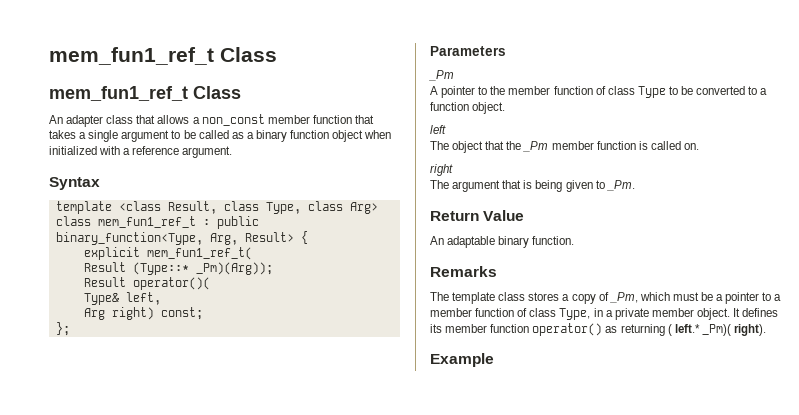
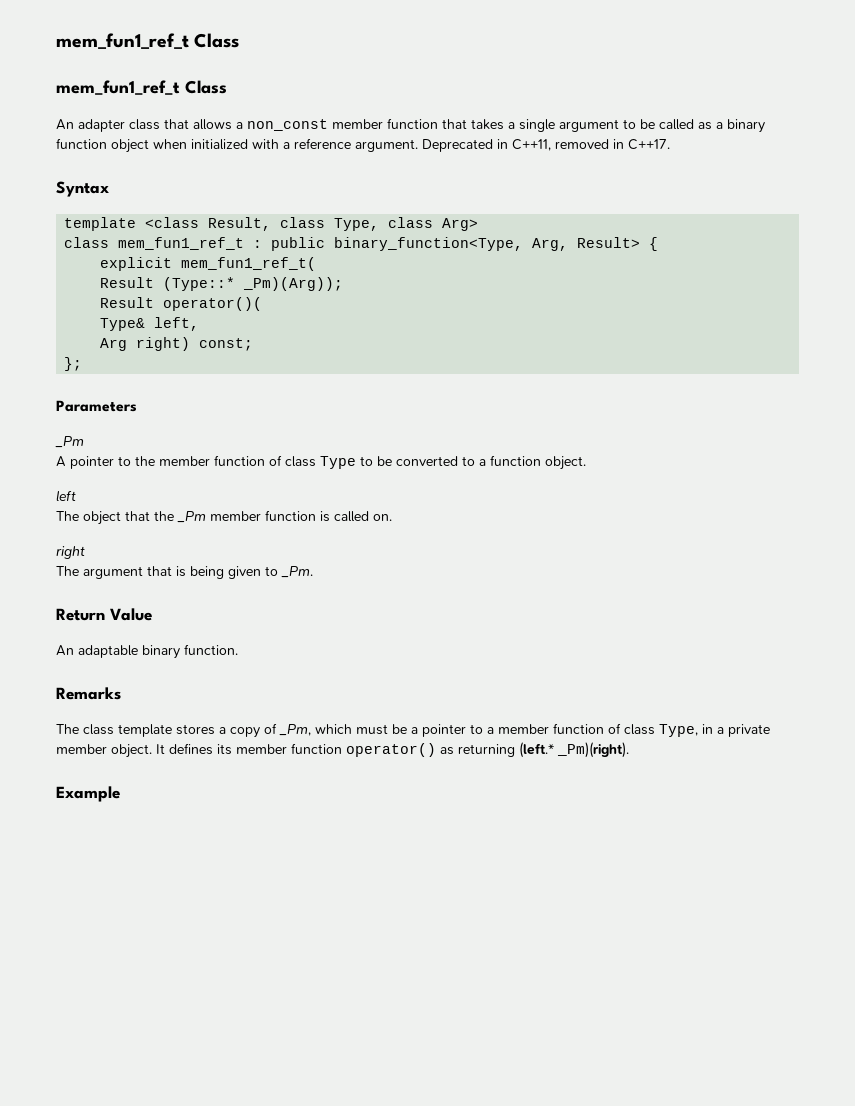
+ Deprecated in C++11, removed in C++17.
- The template class stores a copy of _Pm, which must be a pointer to a member function of class Type, in a private member object.
+ The class template stores a copy of _Pm, which must be a pointer to a member function of class Type, in a private member object.
- It defines its member function operator() as returning ( left.* _Pm)( right).
+ It defines its member function operator() as returning (left.* _Pm)(right).

